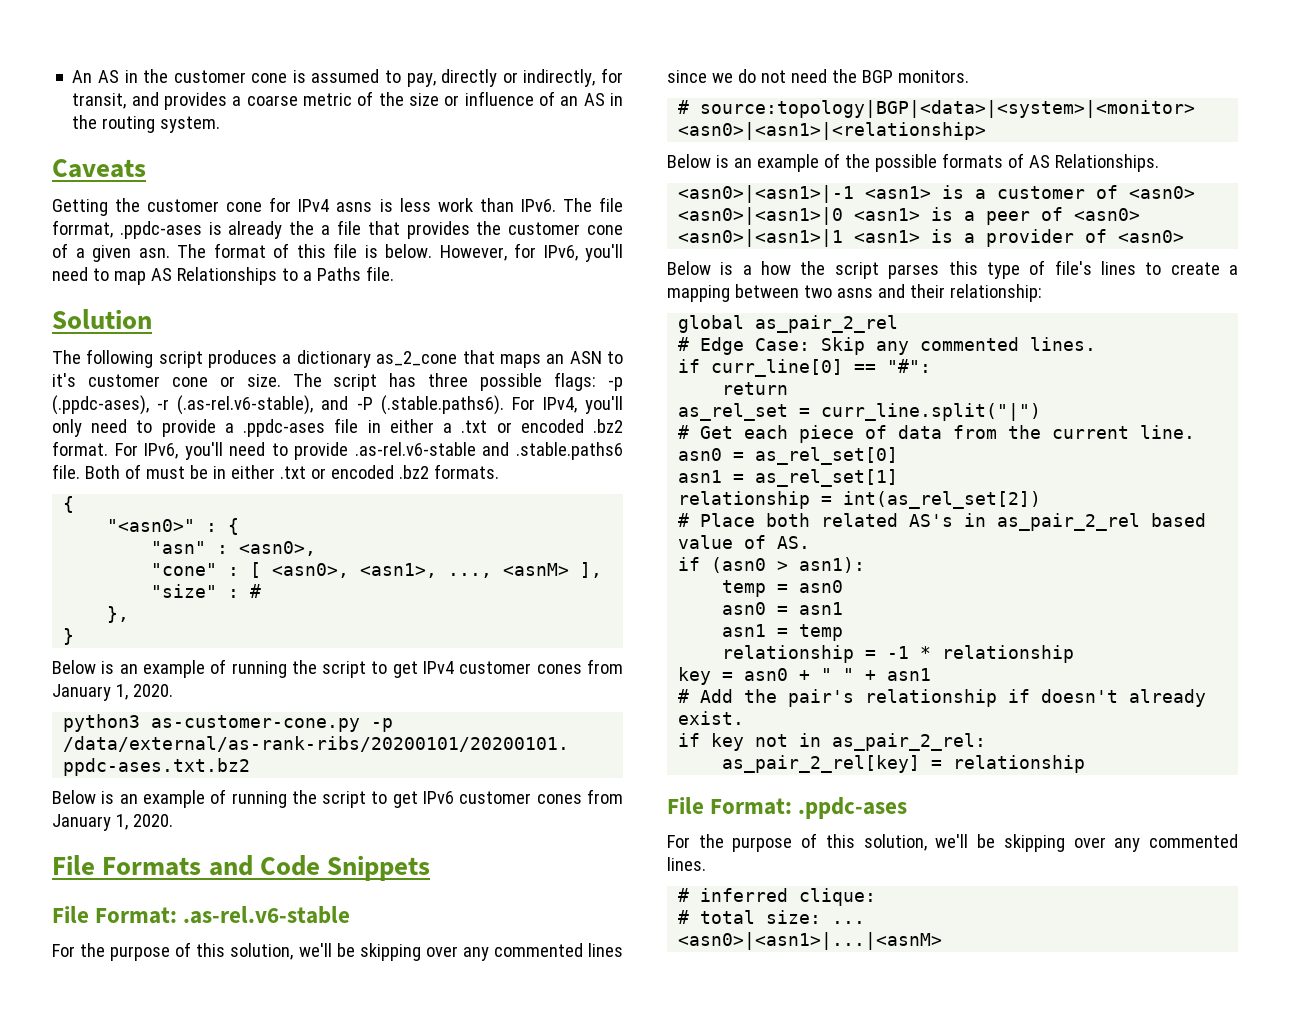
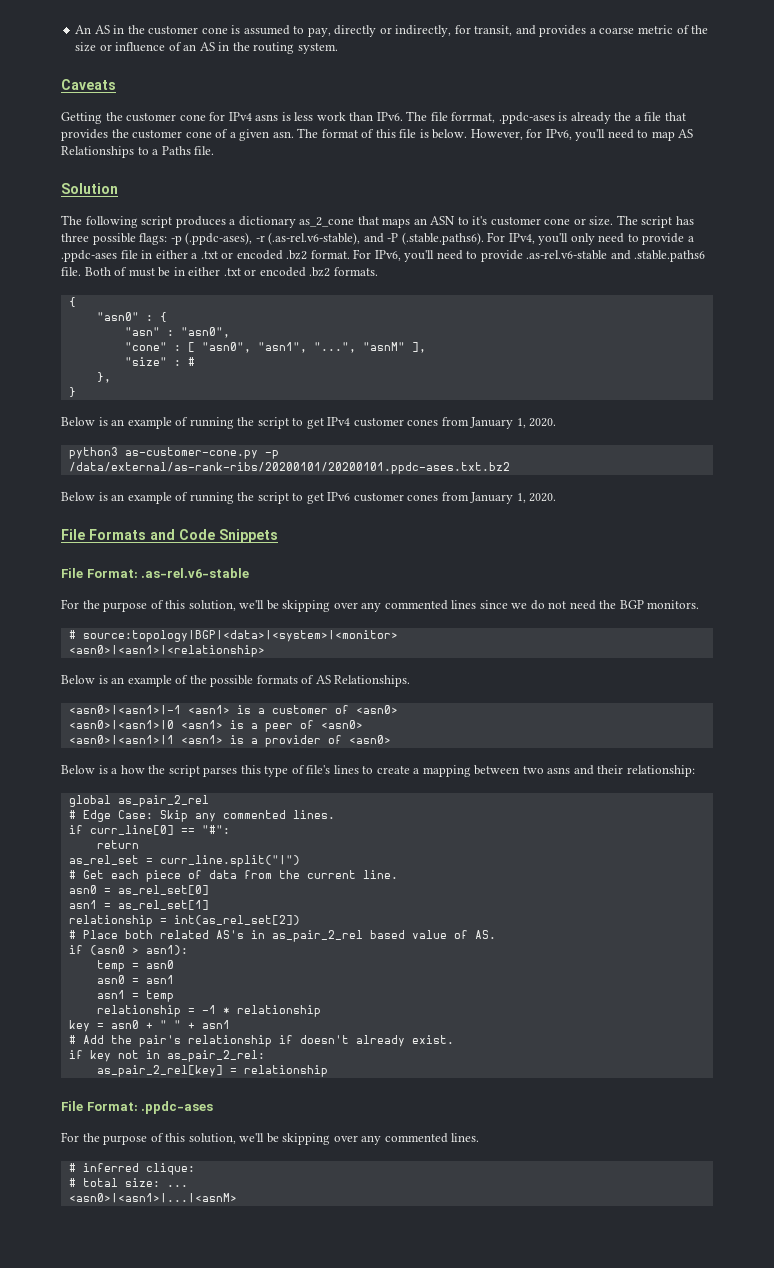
- "<asn0>" : {
+ "asn0" : {
- "asn" : <asn0>,
+ "asn" : "asn0",
- "cone" : [ <asn0>, <asn1>, ..., <asnM> ],
+ "cone" : [ "asn0", "asn1", "...", "asnM" ],

